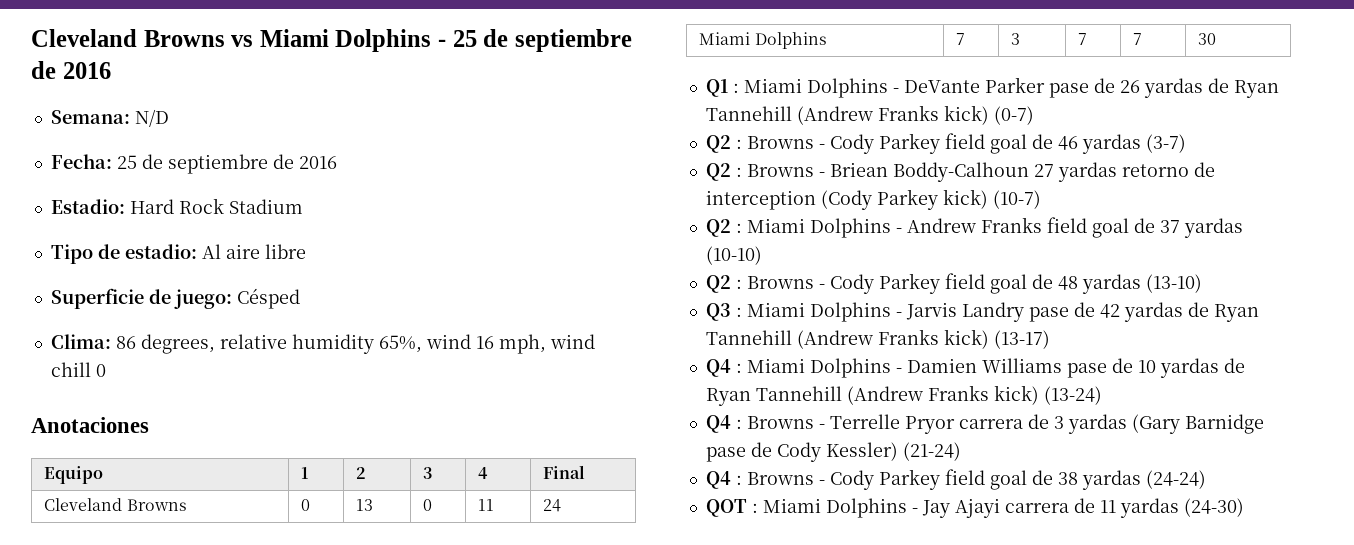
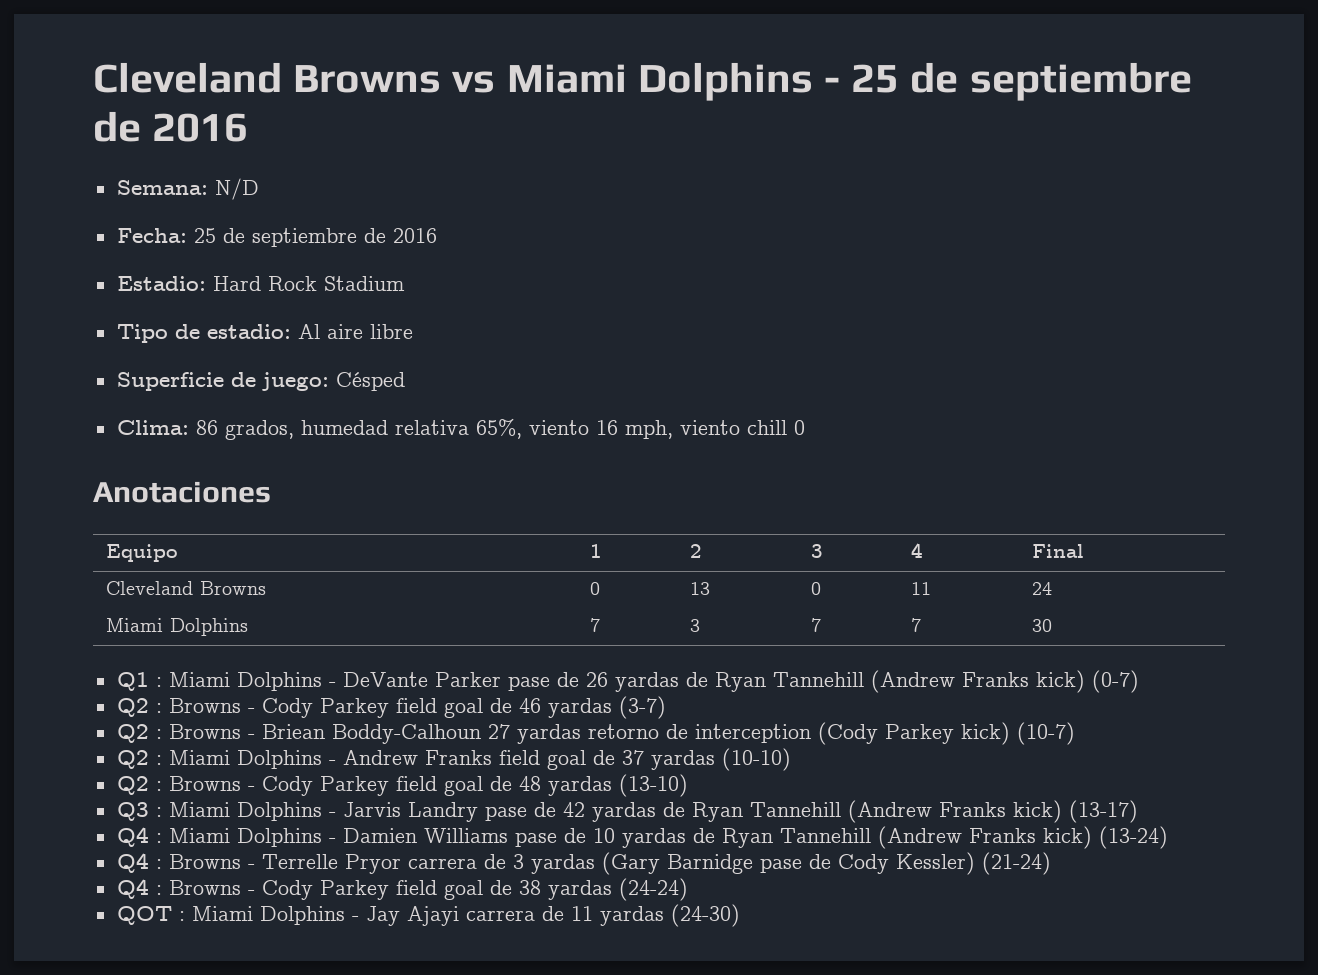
- Clima: 86 degrees, relative humidity 65%, wind 16 mph, wind chill 0
+ Clima: 86 grados, humedad relativa 65%, viento 16 mph, viento chill 0

